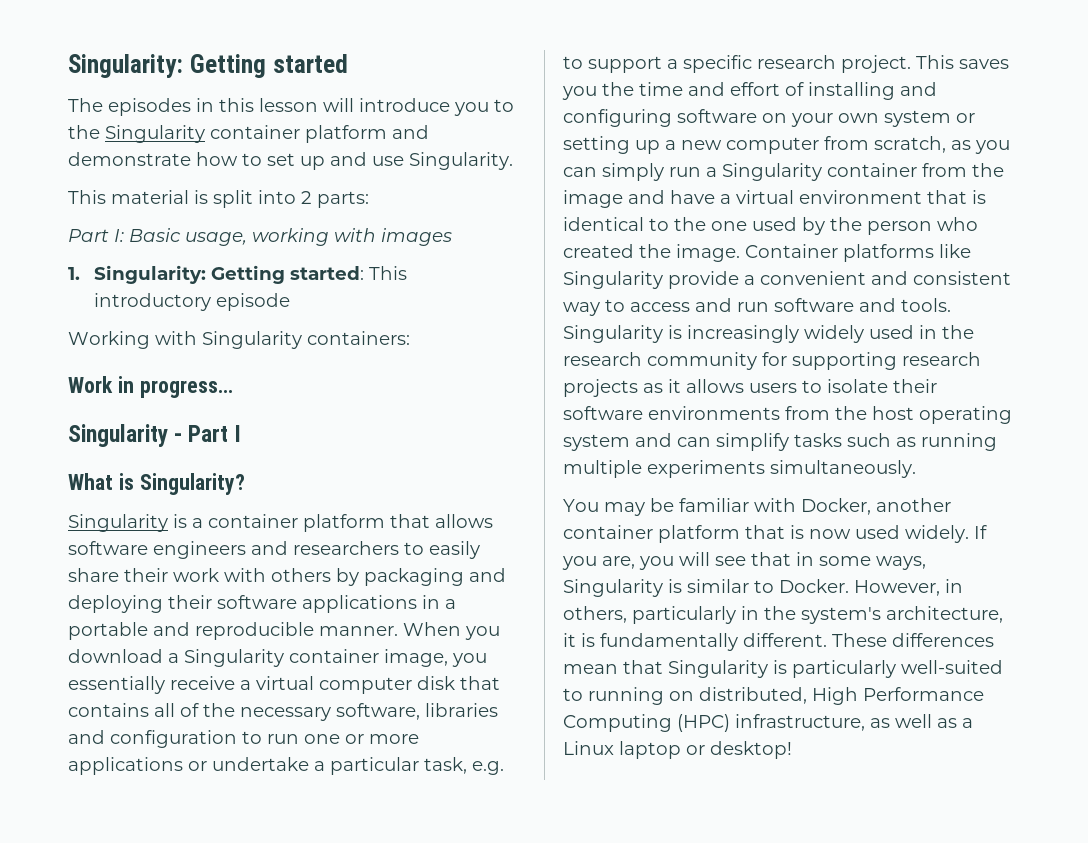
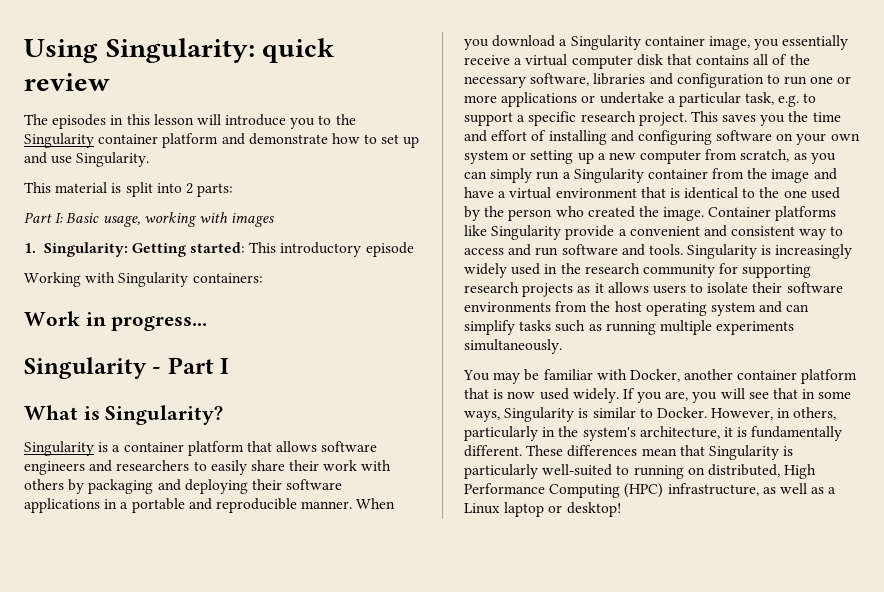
- Singularity: Getting started
+ Using Singularity: quick review

